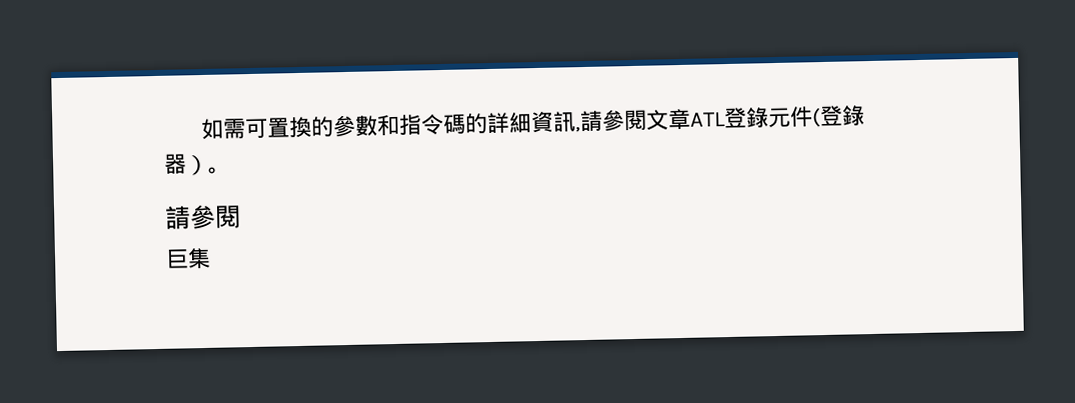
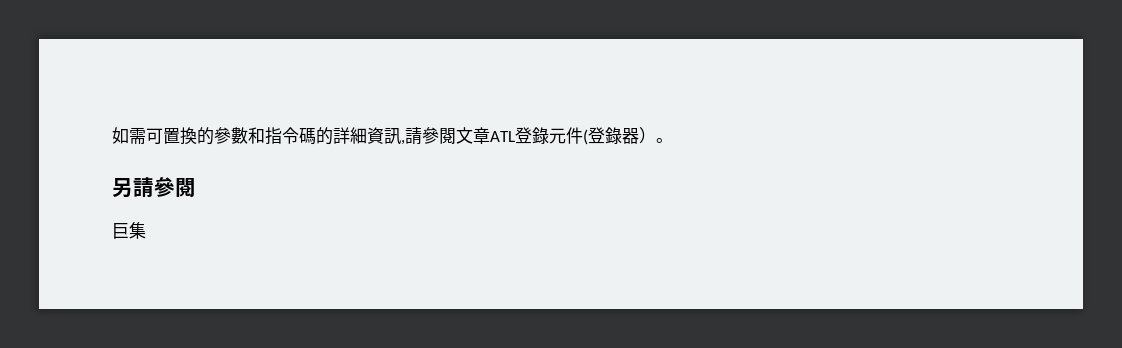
  如需可置換的參數和指令碼的詳細資訊,請參閱文章ATL登錄元件(登錄器）。
- 請參閱
+ 另請參閱

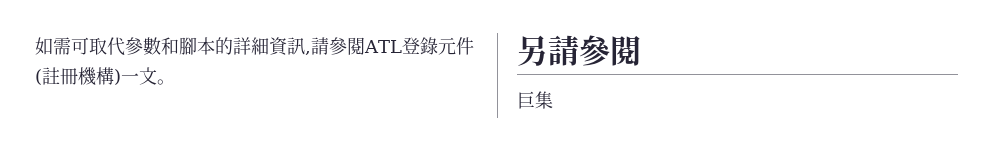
- 如需可置換的參數和指令碼的詳細資訊,請參閱文章ATL登錄元件(登錄器）。
+ 如需可取代參數和腳本的詳細資訊,請參閱ATL登錄元件(註冊機構)一文。

